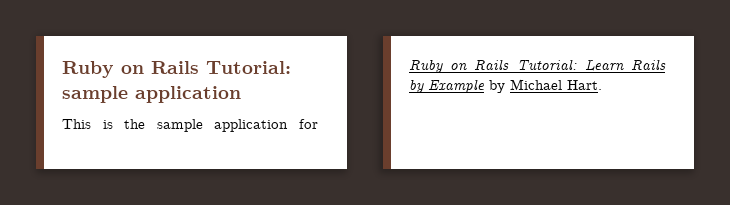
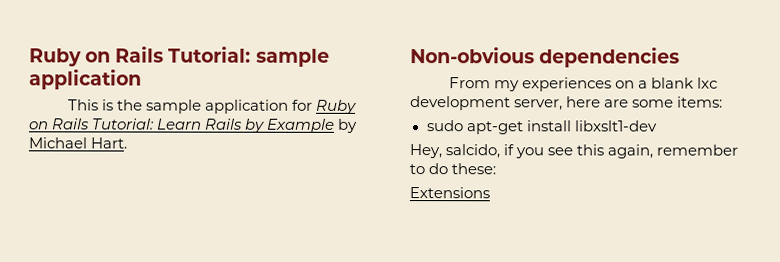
+ Non-obvious dependencies
+ From my experiences on a blank lxc development server, here are some items:
+ sudo apt-get install libxslt1-dev
+ Hey, salcido, if you see this again, remember to do these:
+ Extensions

